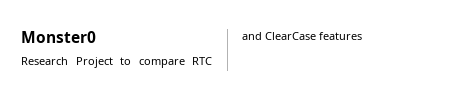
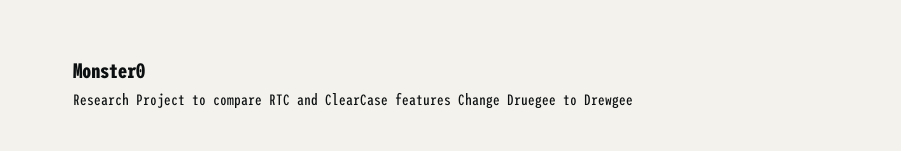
- Research Project to compare RTC and ClearCase features
+ Research Project to compare RTC and ClearCase features Change Druegee to Drewgee

